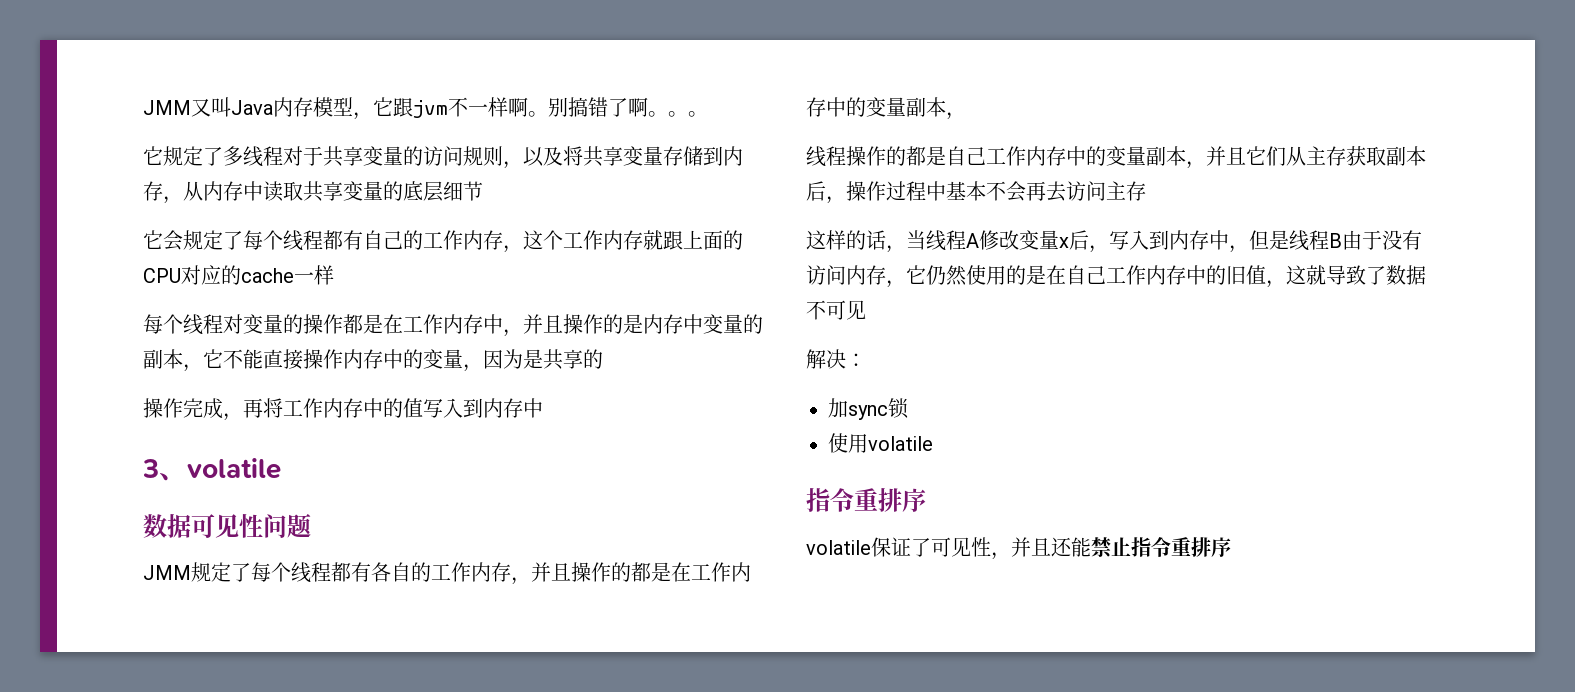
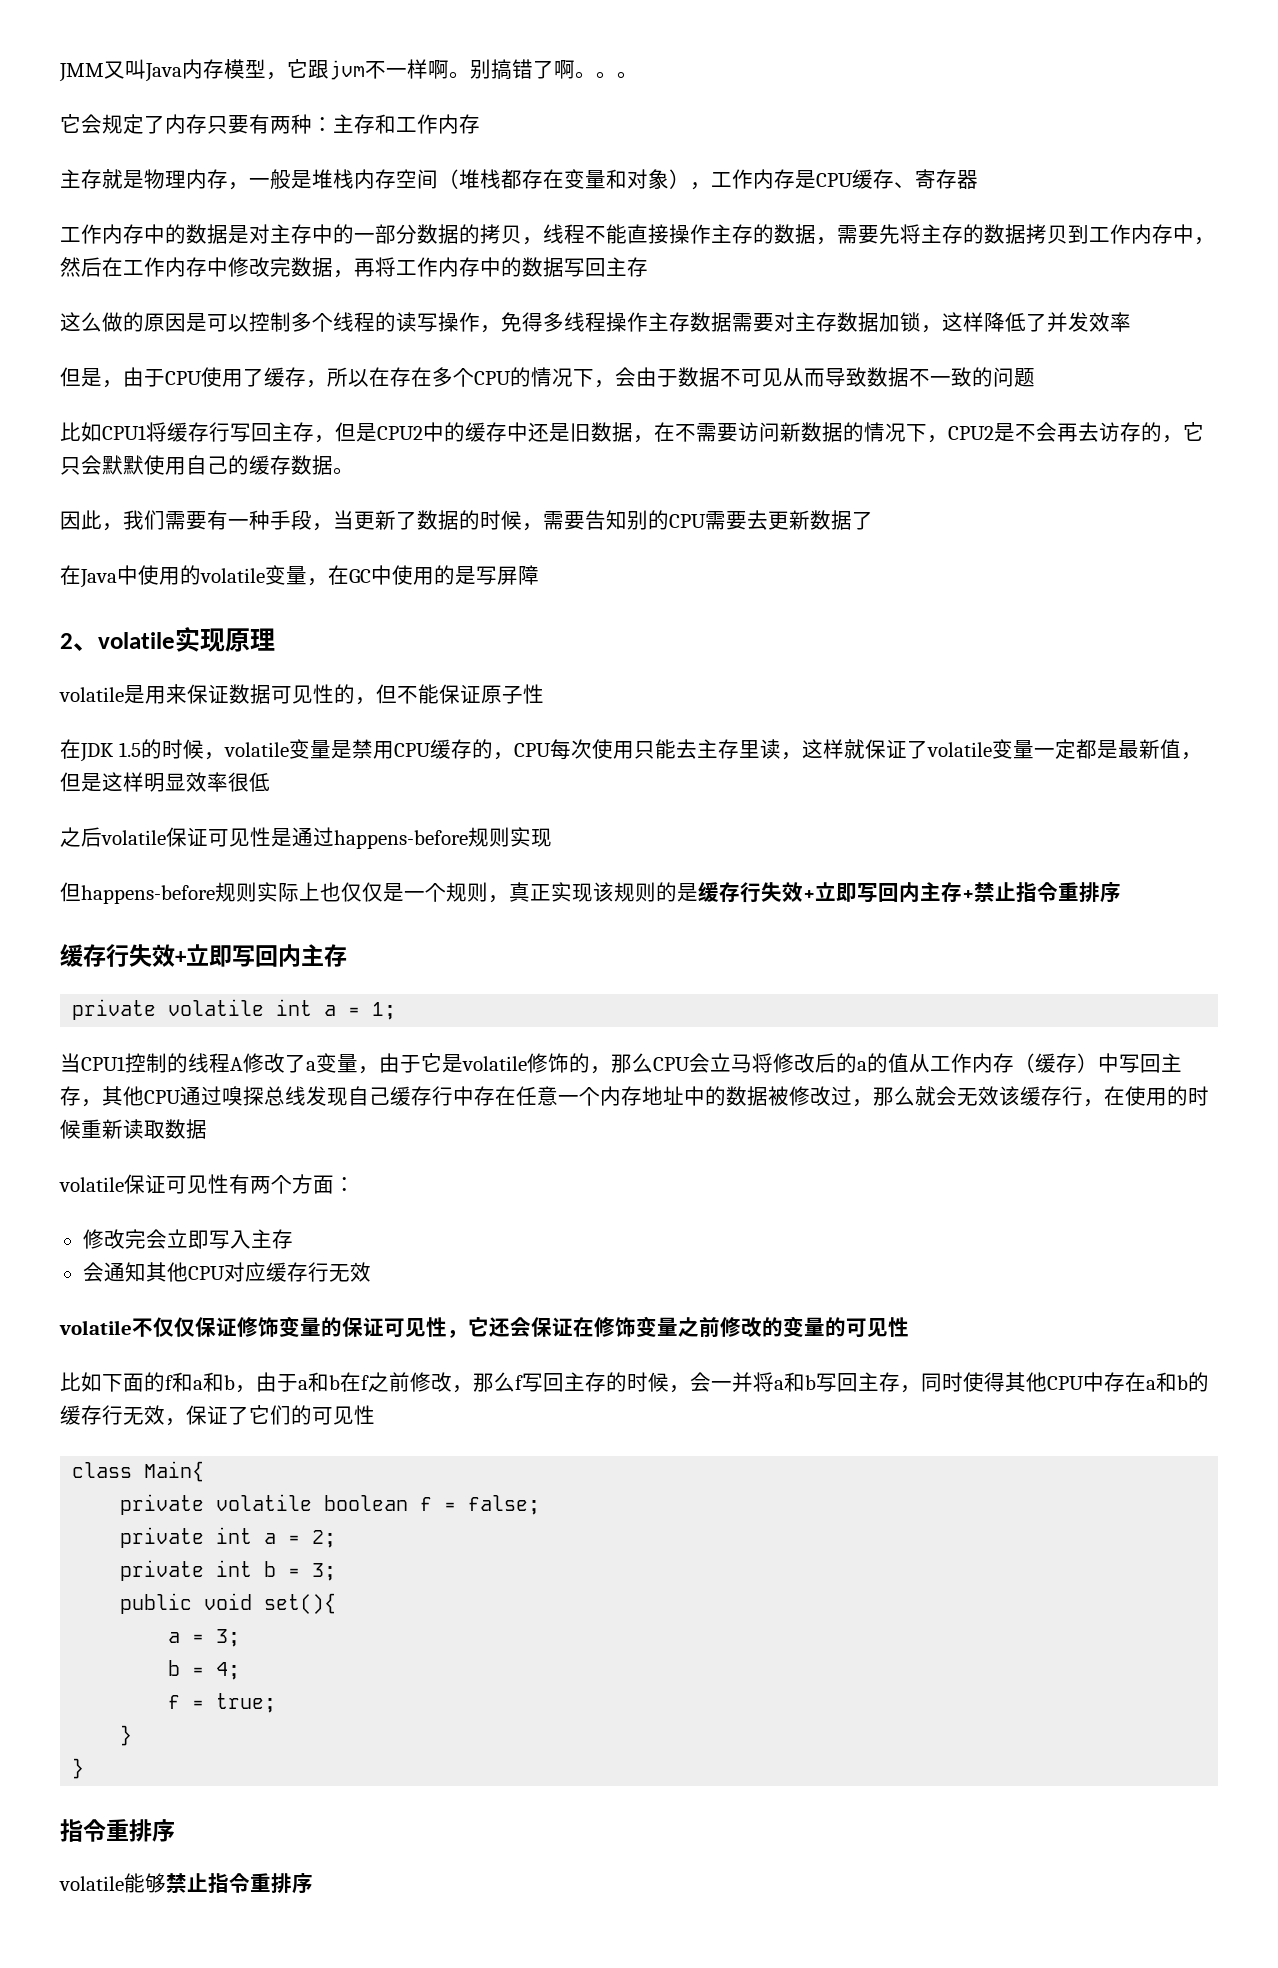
- 它规定了多线程对于共享变量的访问规则，以及将共享变量存储到内存，从内存中读取共享变量的底层细节
- 它会规定了每个线程都有自己的工作内存，这个工作内存就跟上面的CPU对应的cache一样
- 每个线程对变量的操作都是在工作内存中，并且操作的是内存中变量的副本，它不能直接操作内存中的变量，因为是共享的
- 操作完成，再将工作内存中的值写入到内存中
- 3、volatile
- 数据可见性问题
- JMM规定了每个线程都有各自的工作内存，并且操作的都是在工作内存中的变量副本，
- 线程操作的都是自己工作内存中的变量副本，并且它们从主存获取副本后，操作过程中基本不会再去访问主存
- 这样的话，当线程A修改变量x后，写入到内存中，但是线程B由于没有访问内存，它仍然使用的是在自己工作内存中的旧值，这就导致了数据不可见
- 解决：
- 加sync锁
- 使用volatile
+ 它会规定了内存只要有两种：主存和工作内存
+ 主存就是物理内存，一般是堆栈内存空间（堆栈都存在变量和对象），工作内存是CPU缓存、寄存器
+ 工作内存中的数据是对主存中的一部分数据的拷贝，线程不能直接操作主存的数据，需要先将主存的数据拷贝到工作内存中，然后在工作内存中修改完数据，再将工作内存中的数据写回主存
+ 这么做的原因是可以控制多个线程的读写操作，免得多线程操作主存数据需要对主存数据加锁，这样降低了并发效率
+ 但是，由于CPU使用了缓存，所以在存在多个CPU的情况下，会由于数据不可见从而导致数据不一致的问题
+ 比如CPU1将缓存行写回主存，但是CPU2中的缓存中还是旧数据，在不需要访问新数据的情况下，CPU2是不会再去访存的，它只会默默使用自己的缓存数据。
+ 因此，我们需要有一种手段，当更新了数据的时候，需要告知别的CPU需要去更新数据了
+ 在Java中使用的volatile变量，在GC中使用的是写屏障
+ 2、volatile实现原理
+ volatile是用来保证数据可见性的，但不能保证原子性
+ 在JDK 1.5的时候，volatile变量是禁用CPU缓存的，CPU每次使用只能去主存里读，这样就保证了volatile变量一定都是最新值，但是这样明显效率很低
+ 之后volatile保证可见性是通过happens-before规则实现
+ 但happens-before规则实际上也仅仅是一个规则，真正实现该规则的是缓存行失效+立即写回内主存+禁止指令重排序
+ 缓存行失效+立即写回内主存
+ private volatile int a = 1;
+ 当CPU1控制的线程A修改了a变量，由于它是volatile修饰的，那么CPU会立马将修改后的a的值从工作内存（缓存）中写回主存，其他CPU通过嗅探总线发现自己缓存行中存在任意一个内存地址中的数据被修改过，那么就会无效该缓存行，在使用的时候重新读取数据
+ volatile保证可见性有两个方面：
+ 修改完会立即写入主存
+ 会通知其他CPU对应缓存行无效
+ volatile不仅仅保证修饰变量的保证可见性，它还会保证在修饰变量之前修改的变量的可见性
+ 比如下面的f和a和b，由于a和b在f之前修改，那么f写回主存的时候，会一并将a和b写回主存，同时使得其他CPU中存在a和b的缓存行无效，保证了它们的可见性
+ class Main{
+ private volatile boolean f = false;
+ private int a = 2;
+ private int b = 3;
+ public void set(){
+ a = 3;
+ b = 4;
+ f = true;
+ }
+ }
  指令重排序
- volatile保证了可见性，并且还能禁止指令重排序
+ volatile能够禁止指令重排序

